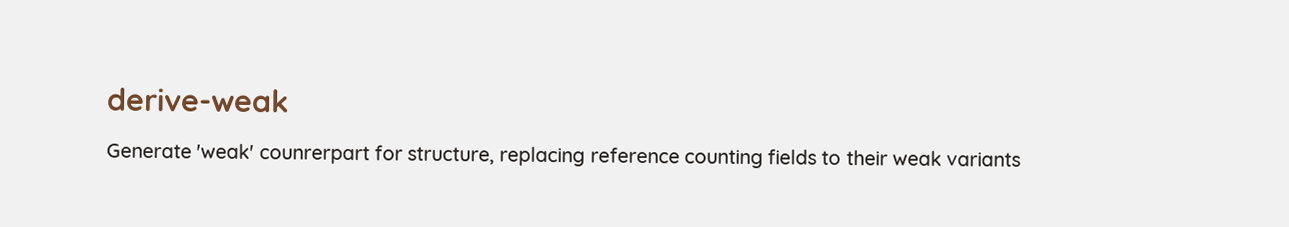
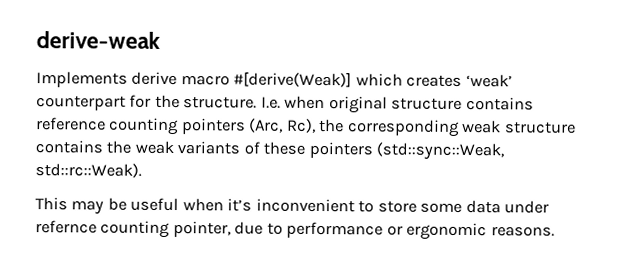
- Generate 'weak' counrerpart for structure, replacing reference counting fields to their weak variants
+ Implements derive macro #[derive(Weak)] which creates ‘weak’ counterpart for the structure. I.e. when original structure contains reference counting pointers (Arc, Rc), the corresponding weak structure contains the weak variants of these pointers (std::sync::Weak, std::rc::Weak).
+ This may be useful when it’s inconvenient to store some data under refernce counting pointer, due to performance or ergonomic reasons.

